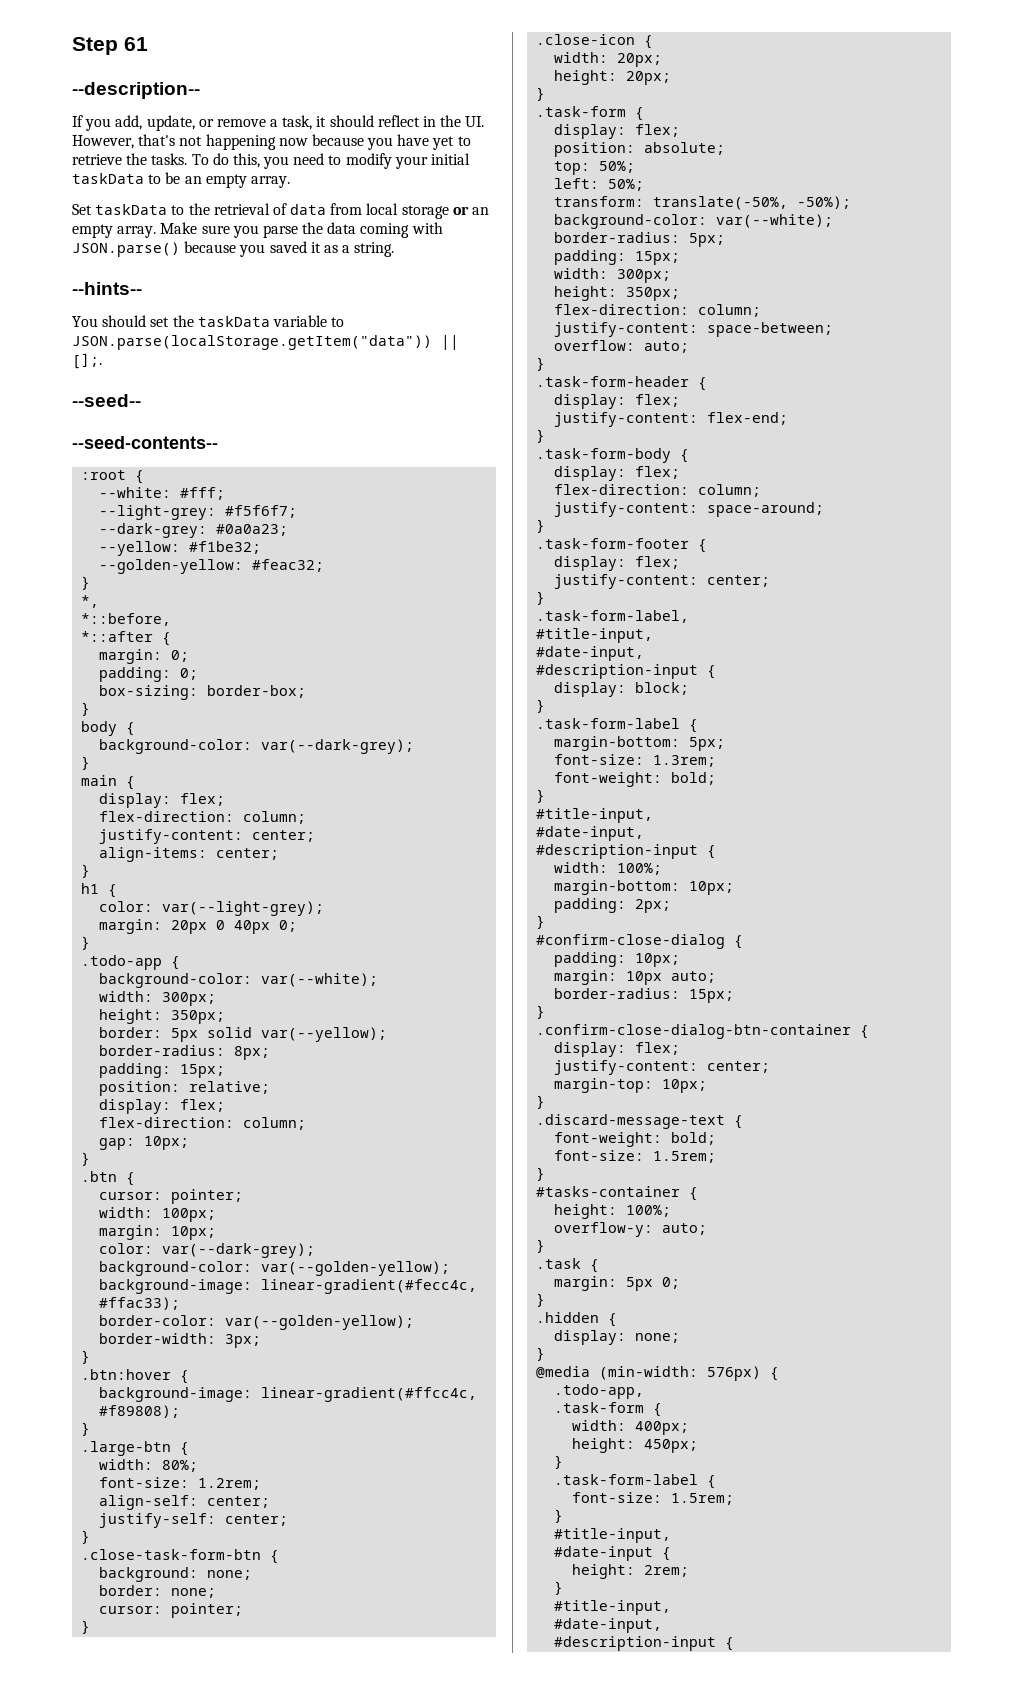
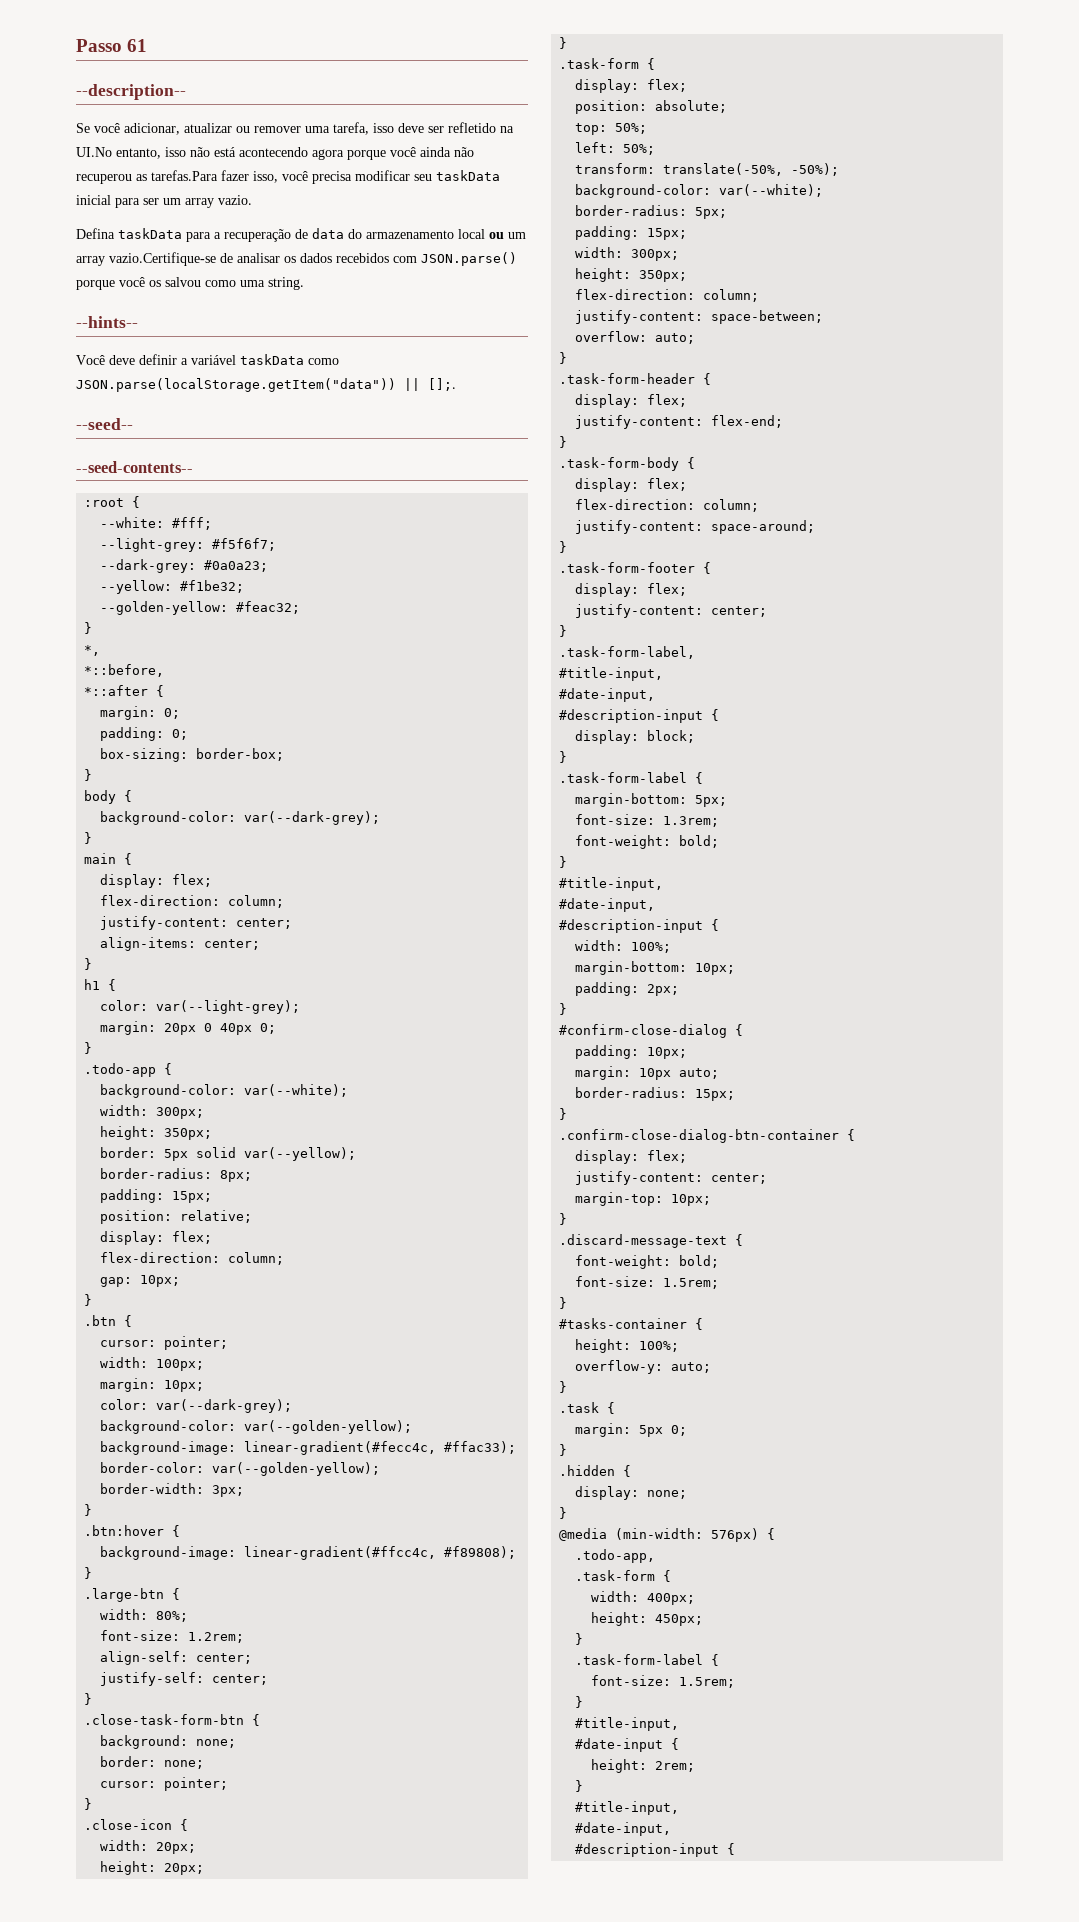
- Step 61
+ Passo 61
- If you add, update, or remove a task, it should reflect in the UI. However, that's not happening now because you have yet to retrieve the tasks. To do this, you need to modify your initial taskData to be an empty array.
- Set taskData to the retrieval of data from local storage or an empty array. Make sure you parse the data coming with JSON.parse() because you saved it as a string.
+ Se você adicionar, atualizar ou remover uma tarefa, isso deve ser refletido na UI.No entanto, isso não está acontecendo agora porque você ainda não recuperou as tarefas.Para fazer isso, você precisa modificar seu taskData inicial para ser um array vazio.
+ Defina taskData para a recuperação de data do armazenamento local ou um array vazio.Certifique-se de analisar os dados recebidos com JSON.parse() porque você os salvou como uma string.
  --hints--
- You should set the taskData variable to JSON.parse(localStorage.getItem("data")) || [];.
+ Você deve definir a variável taskData como JSON.parse(localStorage.getItem("data")) || [];.

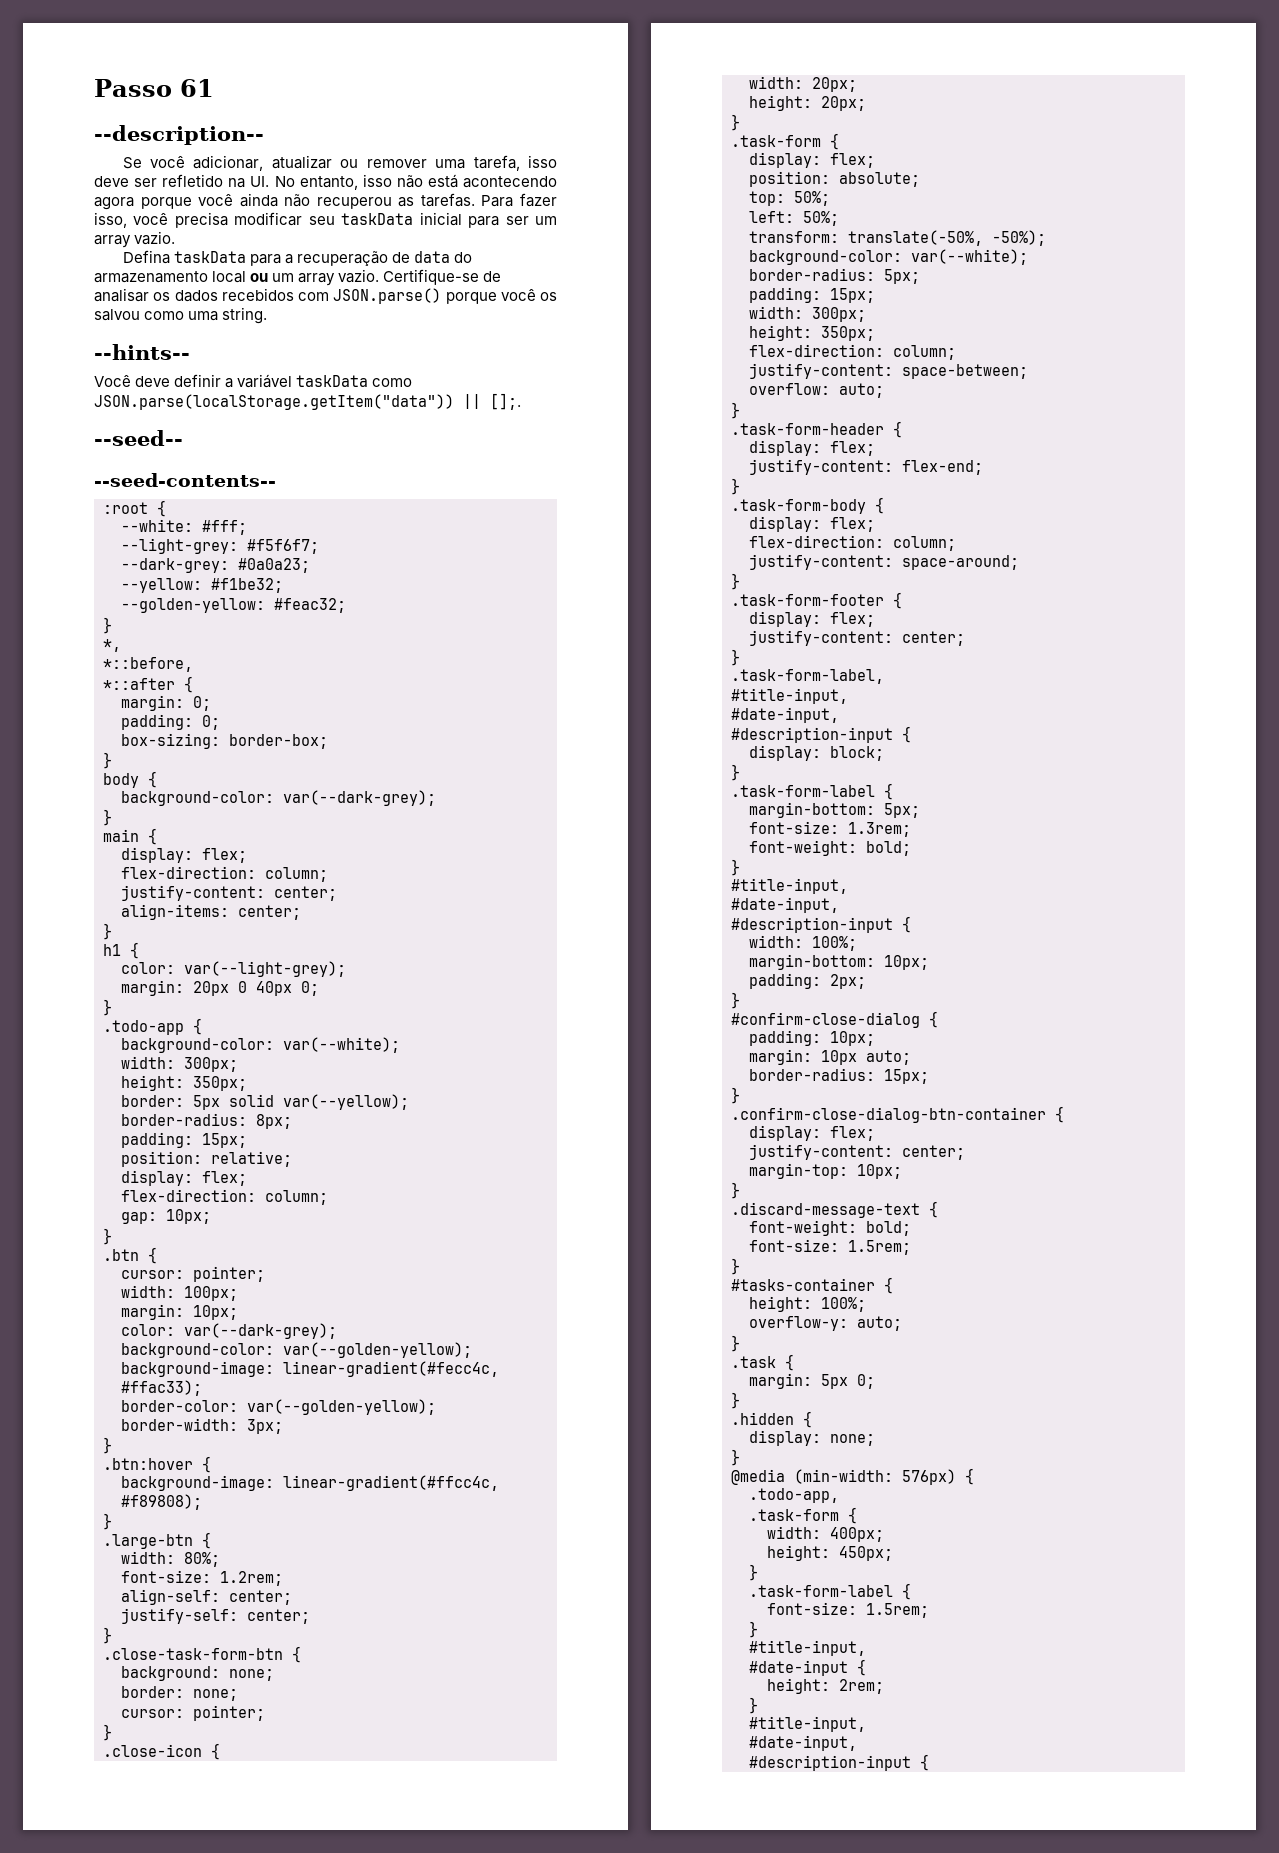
- Se você adicionar, atualizar ou remover uma tarefa, isso deve ser refletido na UI.No entanto, isso não está acontecendo agora porque você ainda não recuperou as tarefas.Para fazer isso, você precisa modificar seu taskData inicial para ser um array vazio.
+ Se você adicionar, atualizar ou remover uma tarefa, isso deve ser refletido na UI. No entanto, isso não está acontecendo agora porque você ainda não recuperou as tarefas. Para fazer isso, você precisa modificar seu taskData inicial para ser um array vazio.
- Defina taskData para a recuperação de data do armazenamento local ou um array vazio.Certifique-se de analisar os dados recebidos com JSON.parse() porque você os salvou como uma string.
+ Defina taskData para a recuperação de data do armazenamento local ou um array vazio. Certifique-se de analisar os dados recebidos com JSON.parse() porque você os salvou como uma string.

